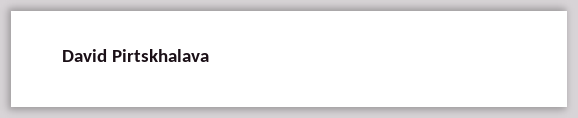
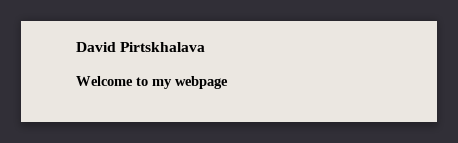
+ Welcome to my webpage

